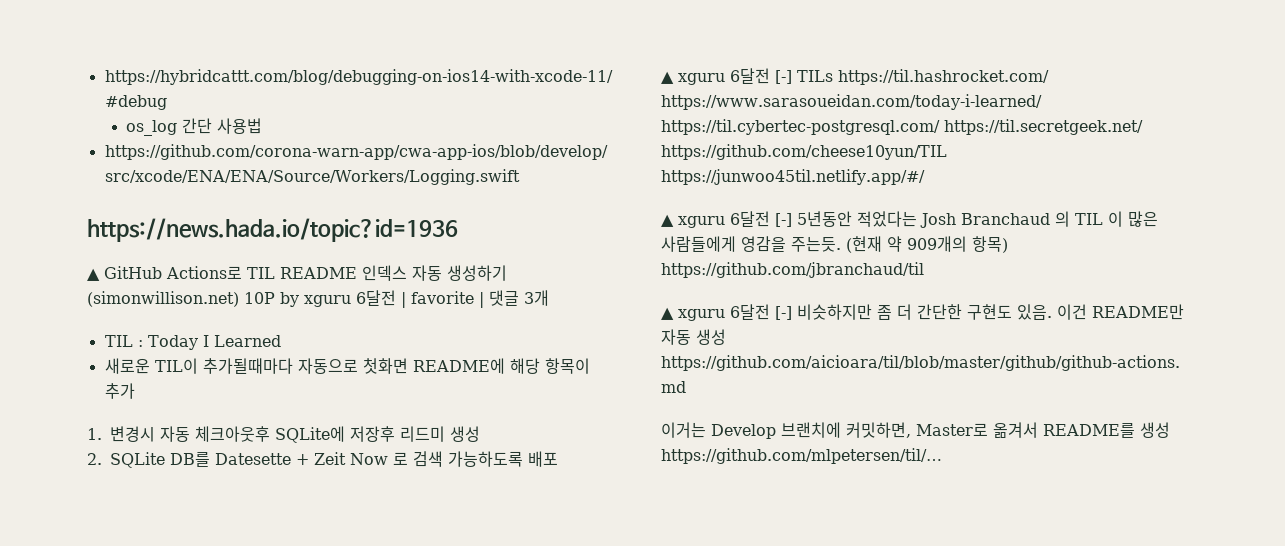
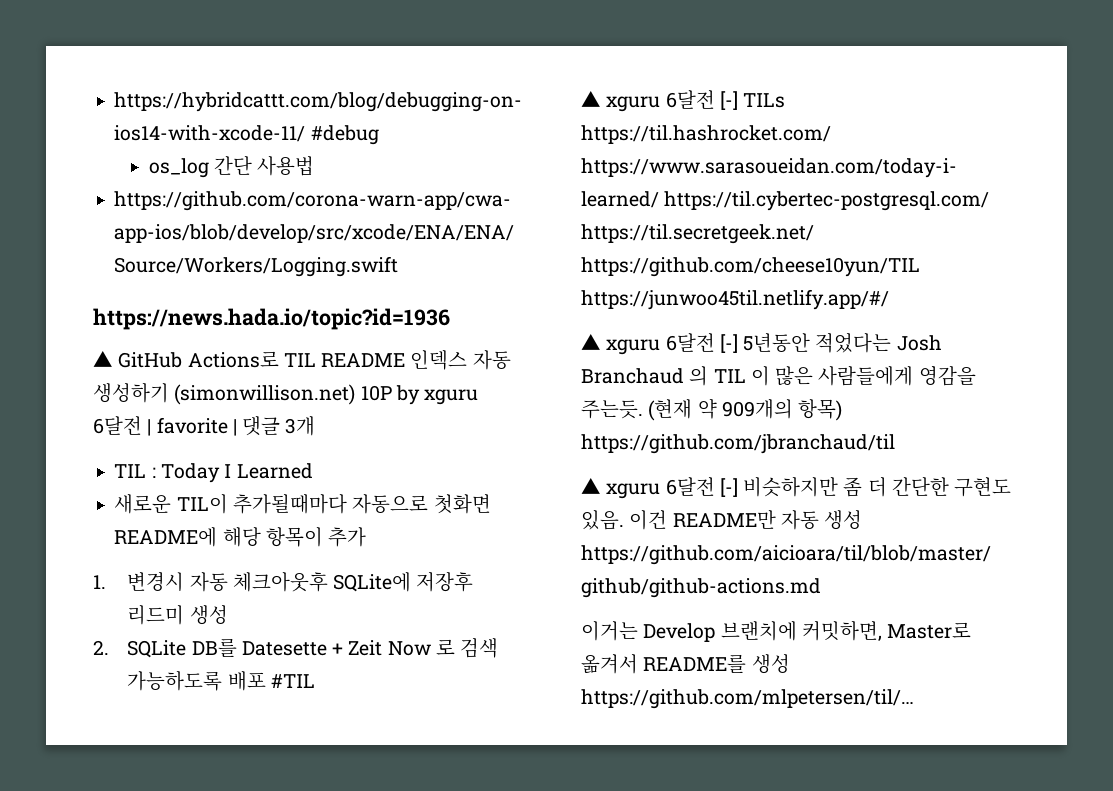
- 2. SQLite DB를 Datesette + Zeit Now 로 검색 가능하도록 배포
+ 2. SQLite DB를 Datesette + Zeit Now 로 검색 가능하도록 배포 #TIL

